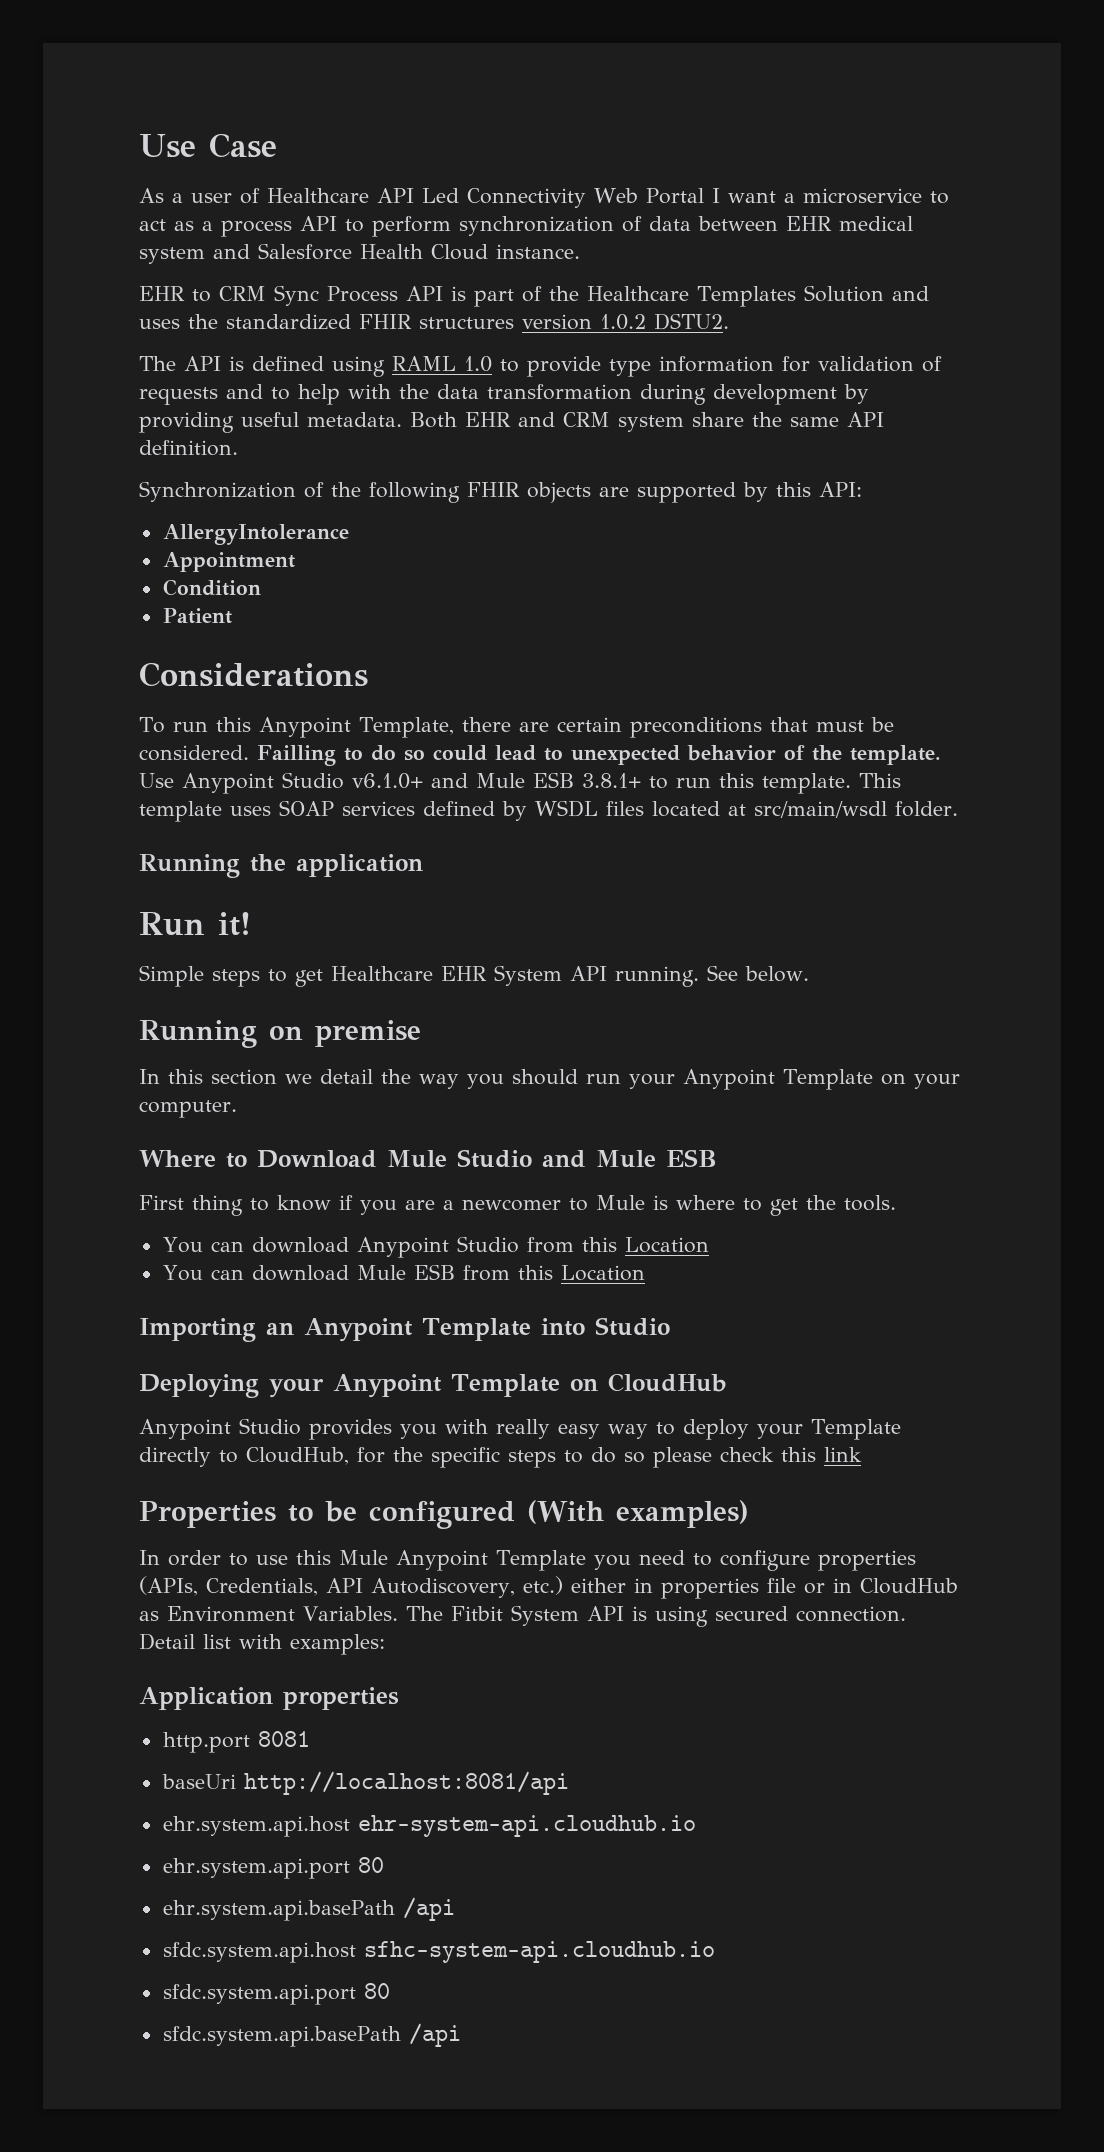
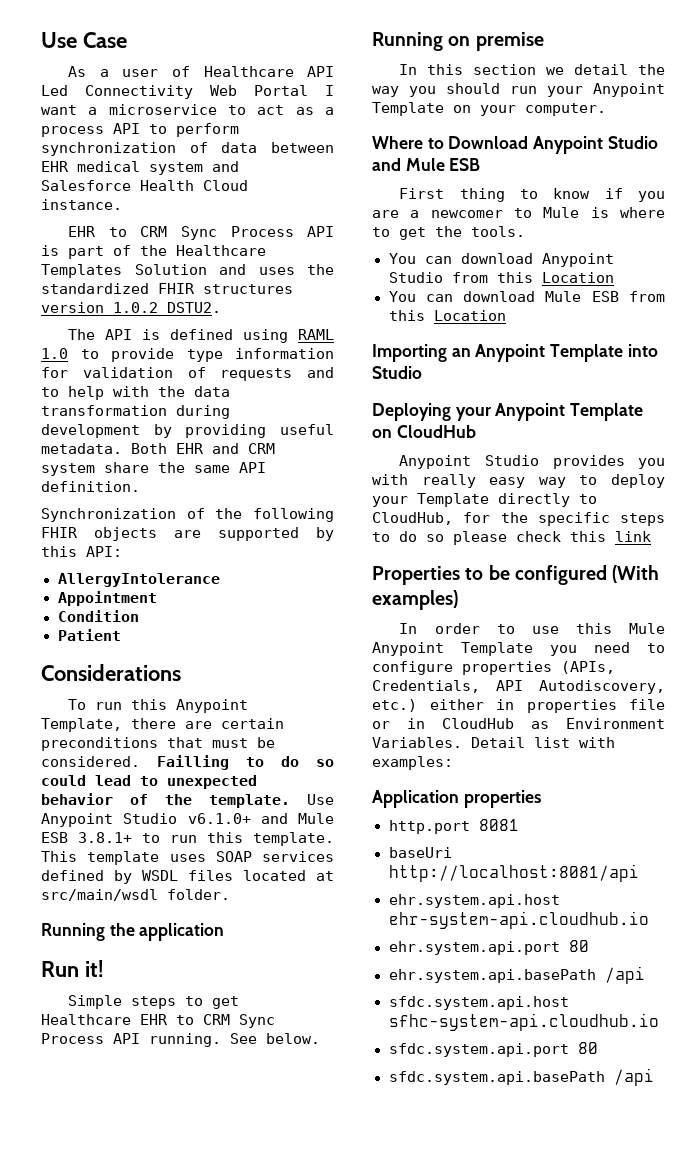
- Simple steps to get Healthcare EHR System API running.
+ Simple steps to get Healthcare EHR to CRM Sync Process API running.
- Where to Download Mule Studio and Mule ESB
+ Where to Download Anypoint Studio and Mule ESB
- The Fitbit System API is using secured connection.

